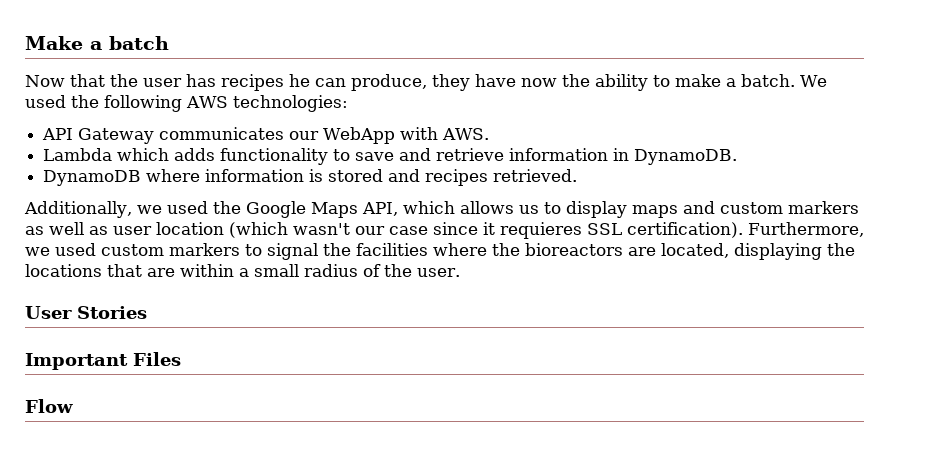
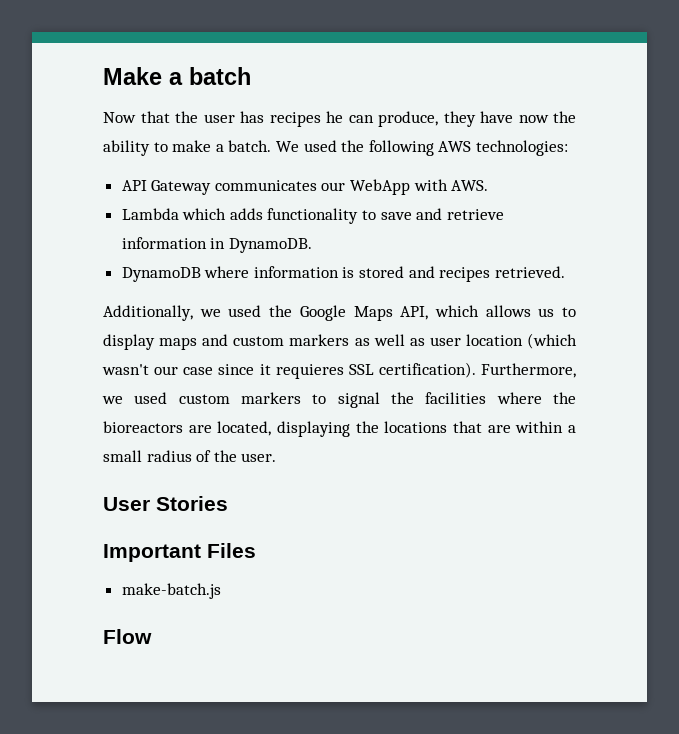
+ make-batch.js

